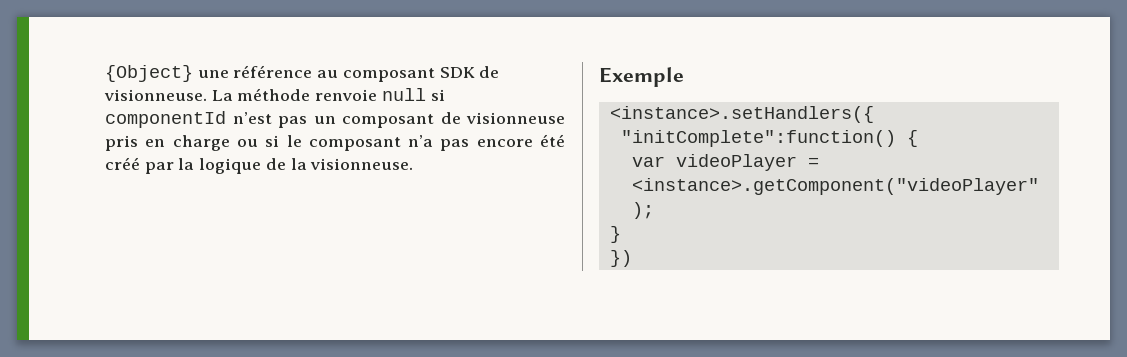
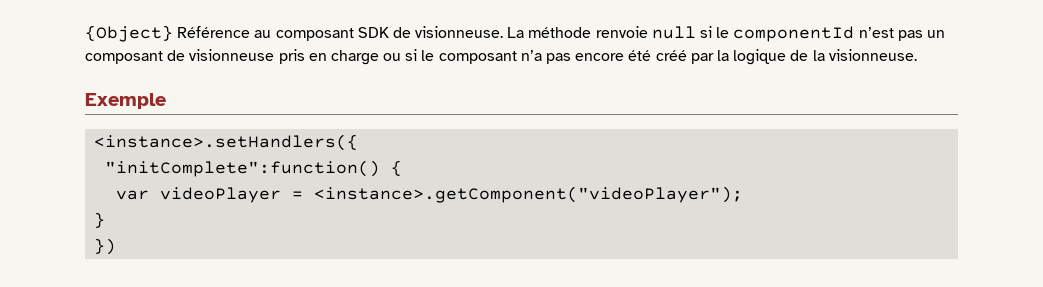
- {Object} une référence au composant SDK de visionneuse.
+ {Object} Référence au composant SDK de visionneuse.
- La méthode renvoie null si componentId n’est pas un composant de visionneuse pris en charge ou si le composant n’a pas encore été créé par la logique de la visionneuse.
+ La méthode renvoie null si le componentId n’est pas un composant de visionneuse pris en charge ou si le composant n’a pas encore été créé par la logique de la visionneuse.

